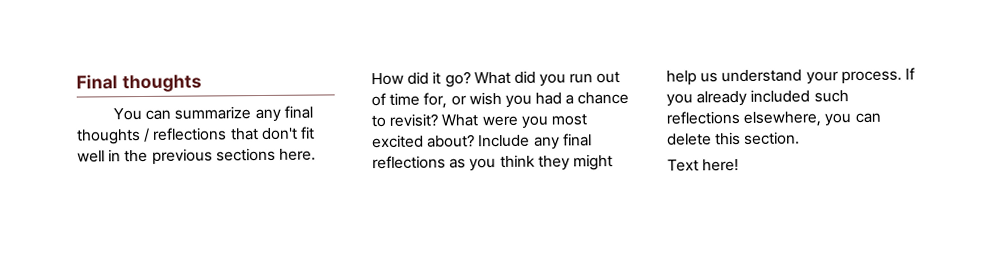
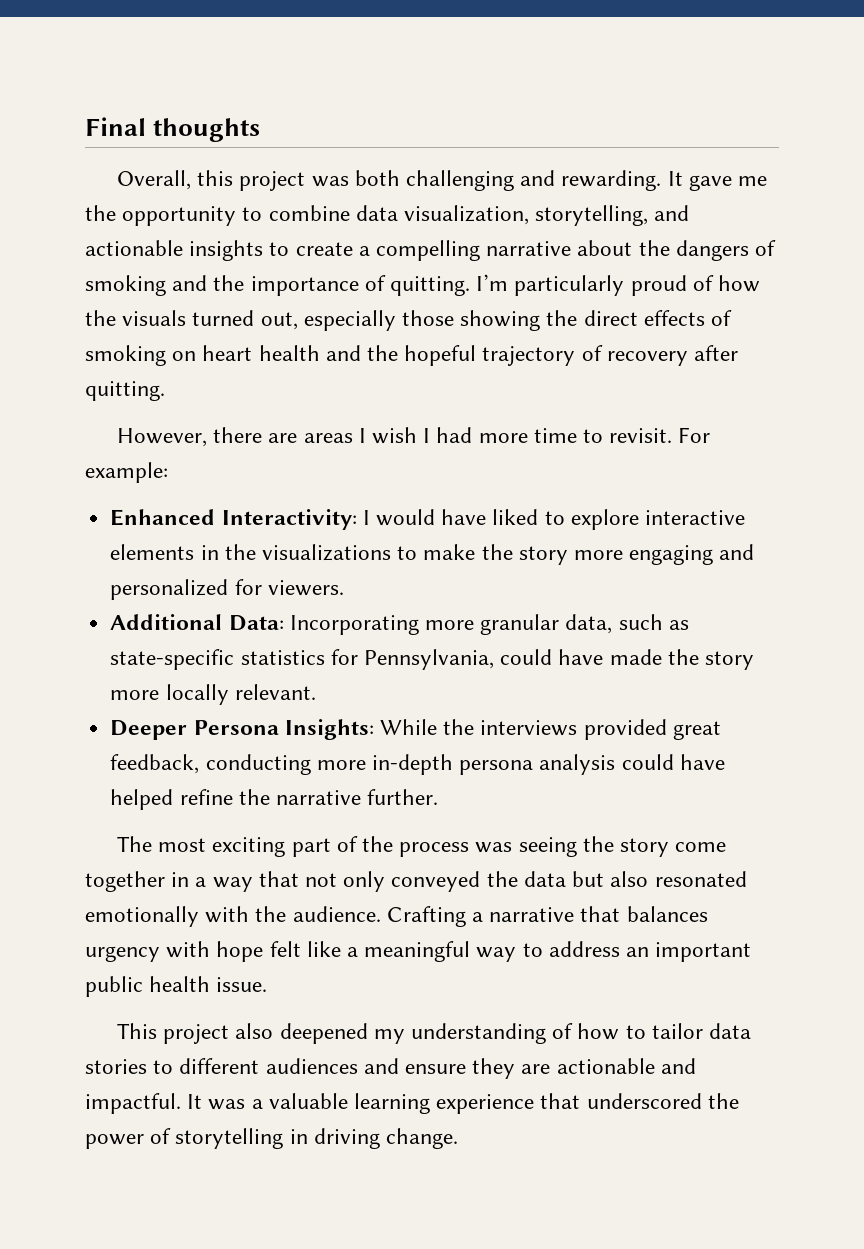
- You can summarize any final thoughts / reflections that don't fit well in the previous sections here. How did it go? What did you run out of time for, or wish you had a chance to revisit? What were you most excited about? Include any final reflections as you think they might help us understand your process. If you already included such reflections elsewhere, you can delete this section.
- Text here!
+ Overall, this project was both challenging and rewarding. It gave me the opportunity to combine data visualization, storytelling, and actionable insights to create a compelling narrative about the dangers of smoking and the importance of quitting. I’m particularly proud of how the visuals turned out, especially those showing the direct effects of smoking on heart health and the hopeful trajectory of recovery after quitting.
+ However, there are areas I wish I had more time to revisit. For example:
+ Enhanced Interactivity: I would have liked to explore interactive elements in the visualizations to make the story more engaging and personalized for viewers.
+ Additional Data: Incorporating more granular data, such as state-specific statistics for Pennsylvania, could have made the story more locally relevant.
+ Deeper Persona Insights: While the interviews provided great feedback, conducting more in-depth persona analysis could have helped refine the narrative further.
+ The most exciting part of the process was seeing the story come together in a way that not only conveyed the data but also resonated emotionally with the audience. Crafting a narrative that balances urgency with hope felt like a meaningful way to address an important public health issue.
+ This project also deepened my understanding of how to tailor data stories to different audiences and ensure they are actionable and impactful. It was a valuable learning experience that underscored the power of storytelling in driving change.

